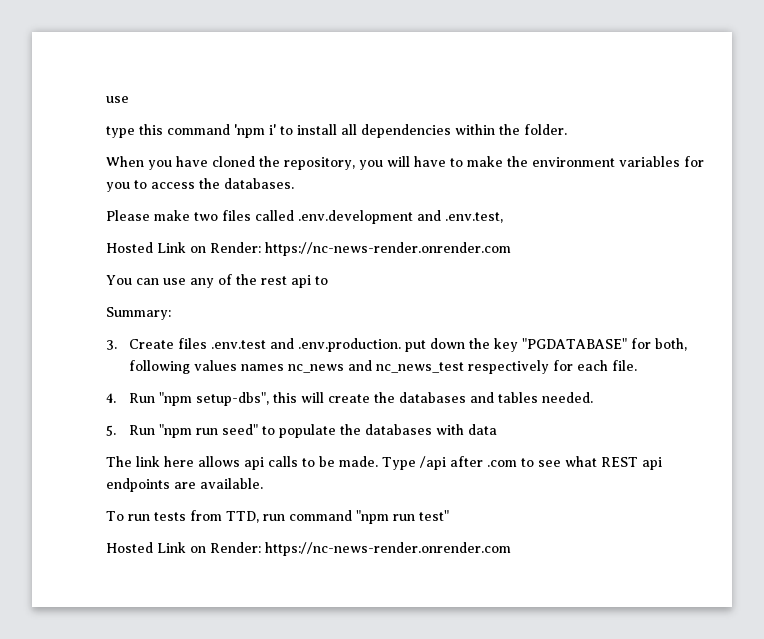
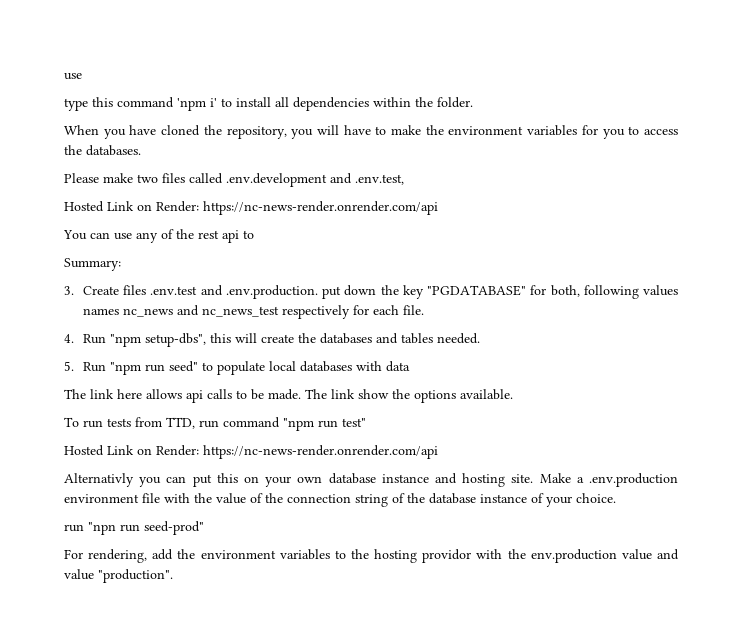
  Please make two files called .env.development and .env.test,
- Hosted Link on Render: https://nc-news-render.onrender.com
+ Hosted Link on Render: https://nc-news-render.onrender.com/api
- 5. Run "npm run seed" to populate the databases with data
+ 5. Run "npm run seed" to populate local databases with data
- Type /api after .com to see what REST api endpoints are available.
+ The link show the options available.
  To run tests from TTD, run command "npm run test"
- Hosted Link on Render: https://nc-news-render.onrender.com
+ Hosted Link on Render: https://nc-news-render.onrender.com/api
+ Alternativly you can put this on your own database instance and hosting site. Make a .env.production environment file with the value of the connection string of the database instance of your choice.
+ run "npn run seed-prod"
+ For rendering, add the environment variables to the hosting providor with the env.production value and value "production".

